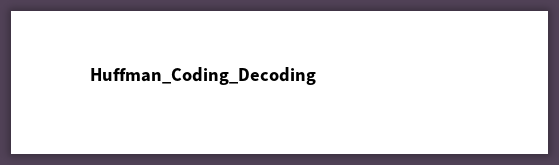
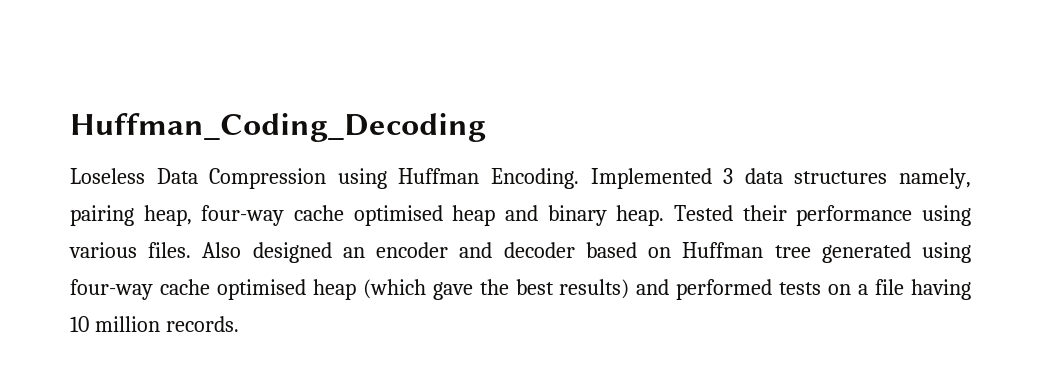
+ Loseless Data Compression using Huffman Encoding. Implemented 3 data structures namely, pairing heap, four-way cache optimised heap and binary heap. Tested their performance using various files. Also designed an encoder and decoder based on Huffman tree generated using four-way cache optimised heap (which gave the best results) and performed tests on a file having 10 million records.

